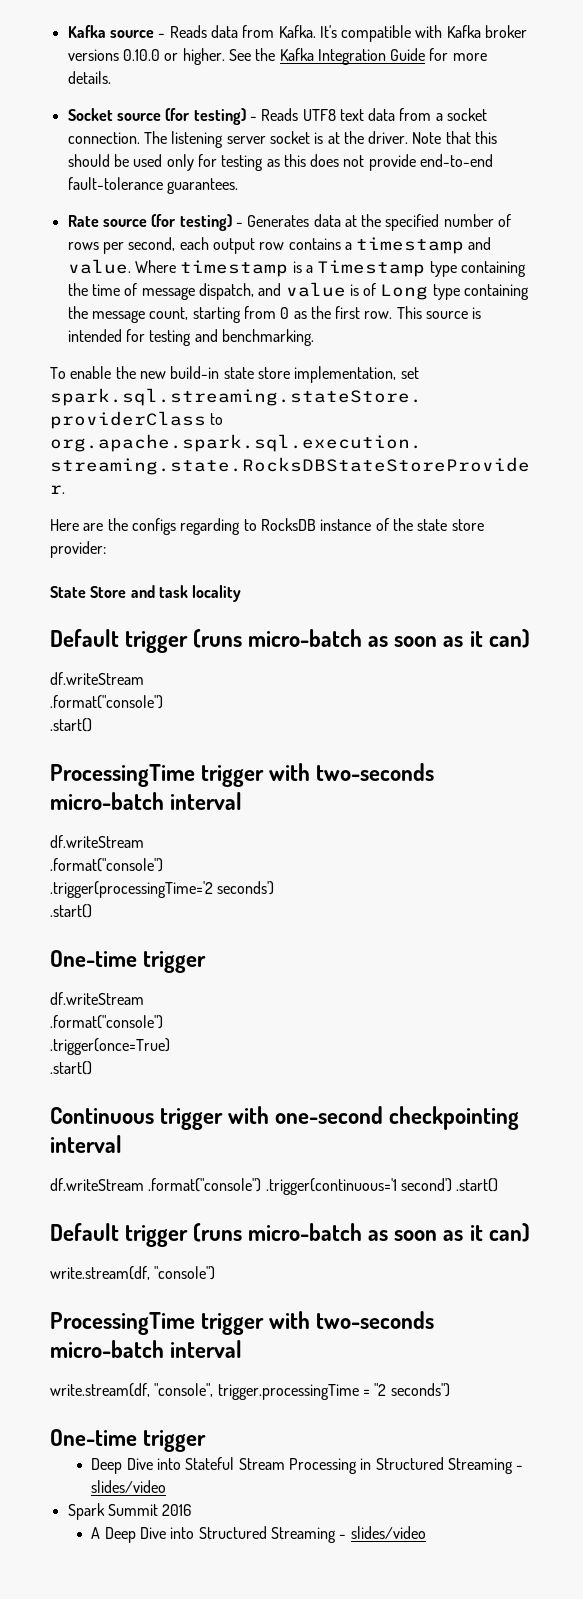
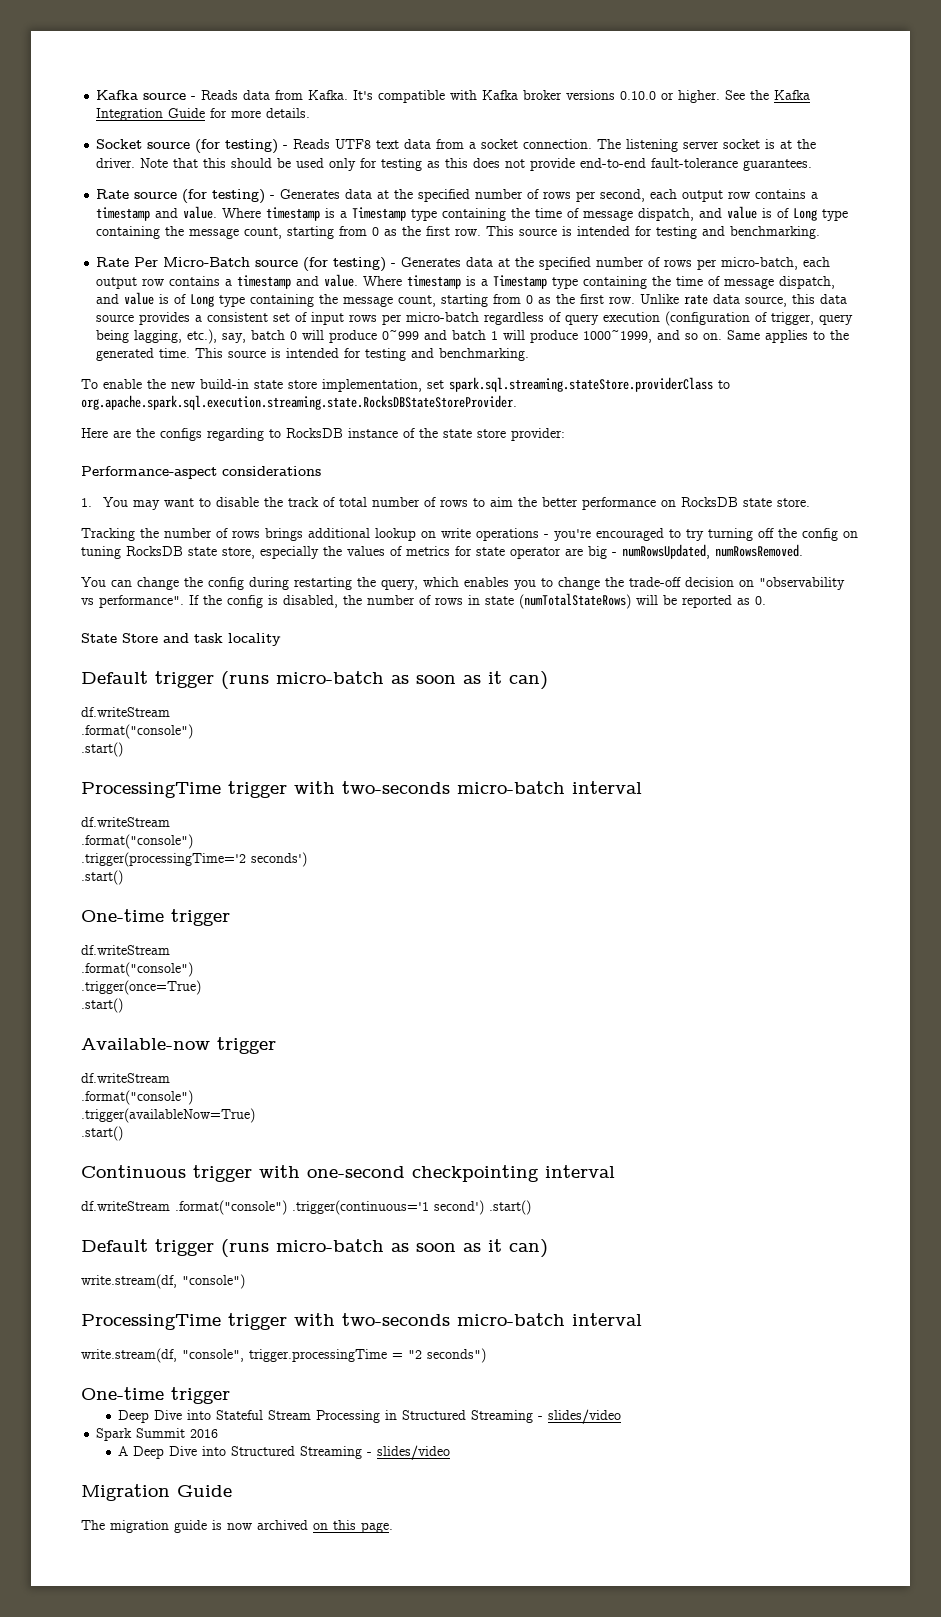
+ Rate Per Micro-Batch source (for testing) - Generates data at the specified number of rows per micro-batch, each output row contains a timestamp and value. Where timestamp is a Timestamp type containing the time of message dispatch, and value is of Long type containing the message count, starting from 0 as the first row. Unlike rate data source, this data source provides a consistent set of input rows per micro-batch regardless of query execution (configuration of trigger, query being lagging, etc.), say, batch 0 will produce 0~999 and batch 1 will produce 1000~1999, and so on. Same applies to the generated time. This source is intended for testing and benchmarking.
+ Performance-aspect considerations
+ 1. You may want to disable the track of total number of rows to aim the better performance on RocksDB state store.
+ Tracking the number of rows brings additional lookup on write operations - you're encouraged to try turning off the config on tuning RocksDB state store, especially the values of metrics for state operator are big - numRowsUpdated, numRowsRemoved.
+ You can change the config during restarting the query, which enables you to change the trade-off decision on "observability vs performance". If the config is disabled, the number of rows in state (numTotalStateRows) will be reported as 0.
+ Available-now trigger
+ df.writeStream
+ .format("console")
+ .trigger(availableNow=True)
+ .start()
+ Migration Guide
+ The migration guide is now archived on this page.

